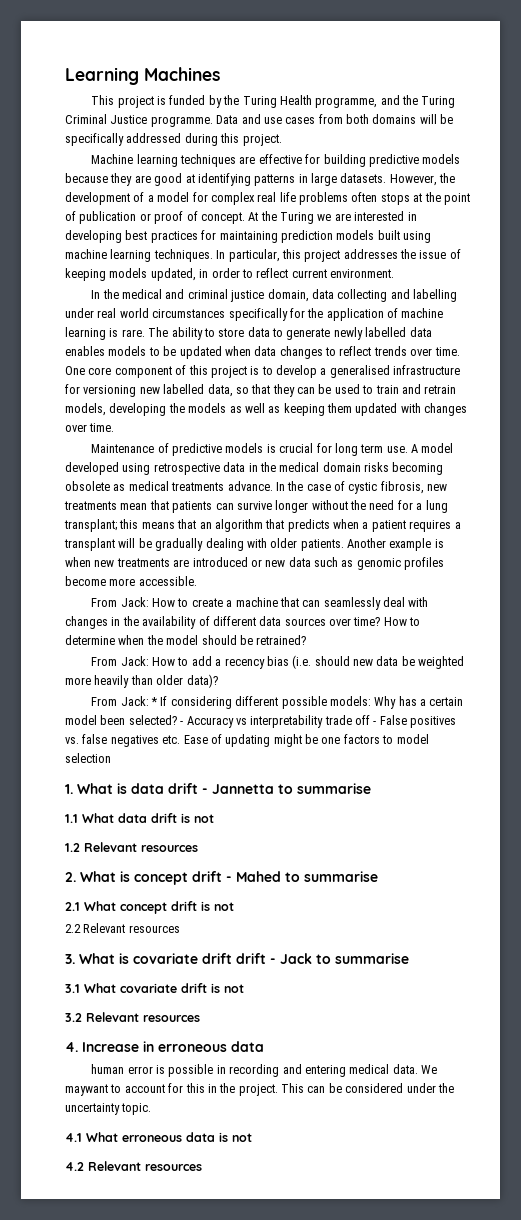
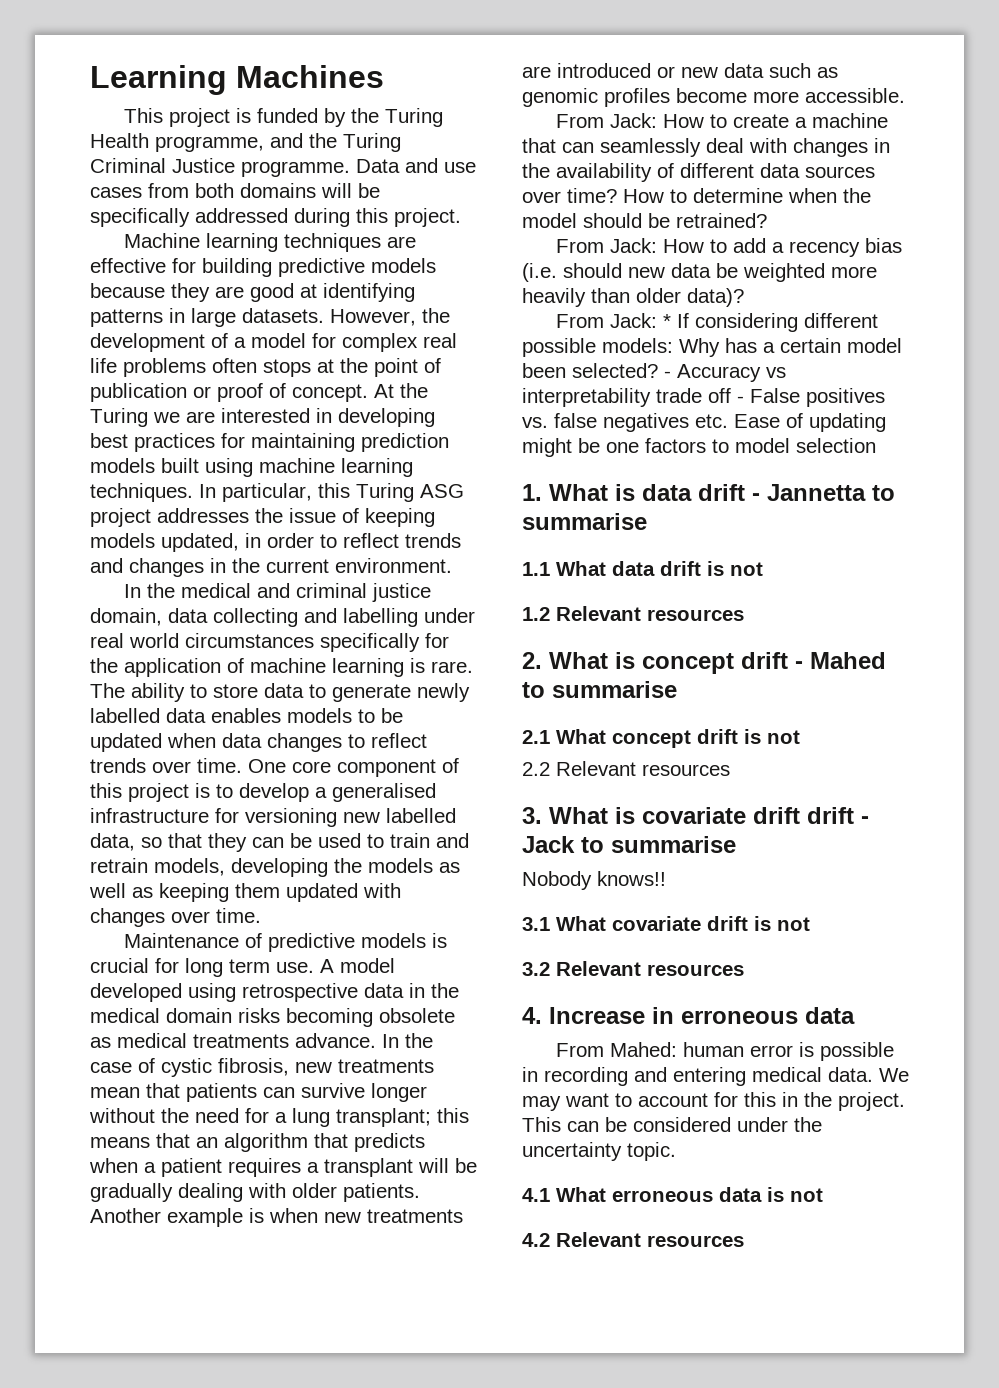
- In particular, this project addresses the issue of keeping models updated, in order to reflect current environment.
+ In particular, this Turing ASG project addresses the issue of keeping models updated, in order to reflect trends and changes in the current environment.
+ Nobody knows!!
- human error is possible in recording and entering medical data.
+ From Mahed: human error is possible in recording and entering medical data.
- We maywant to account for this in the project.
+ We may want to account for this in the project.

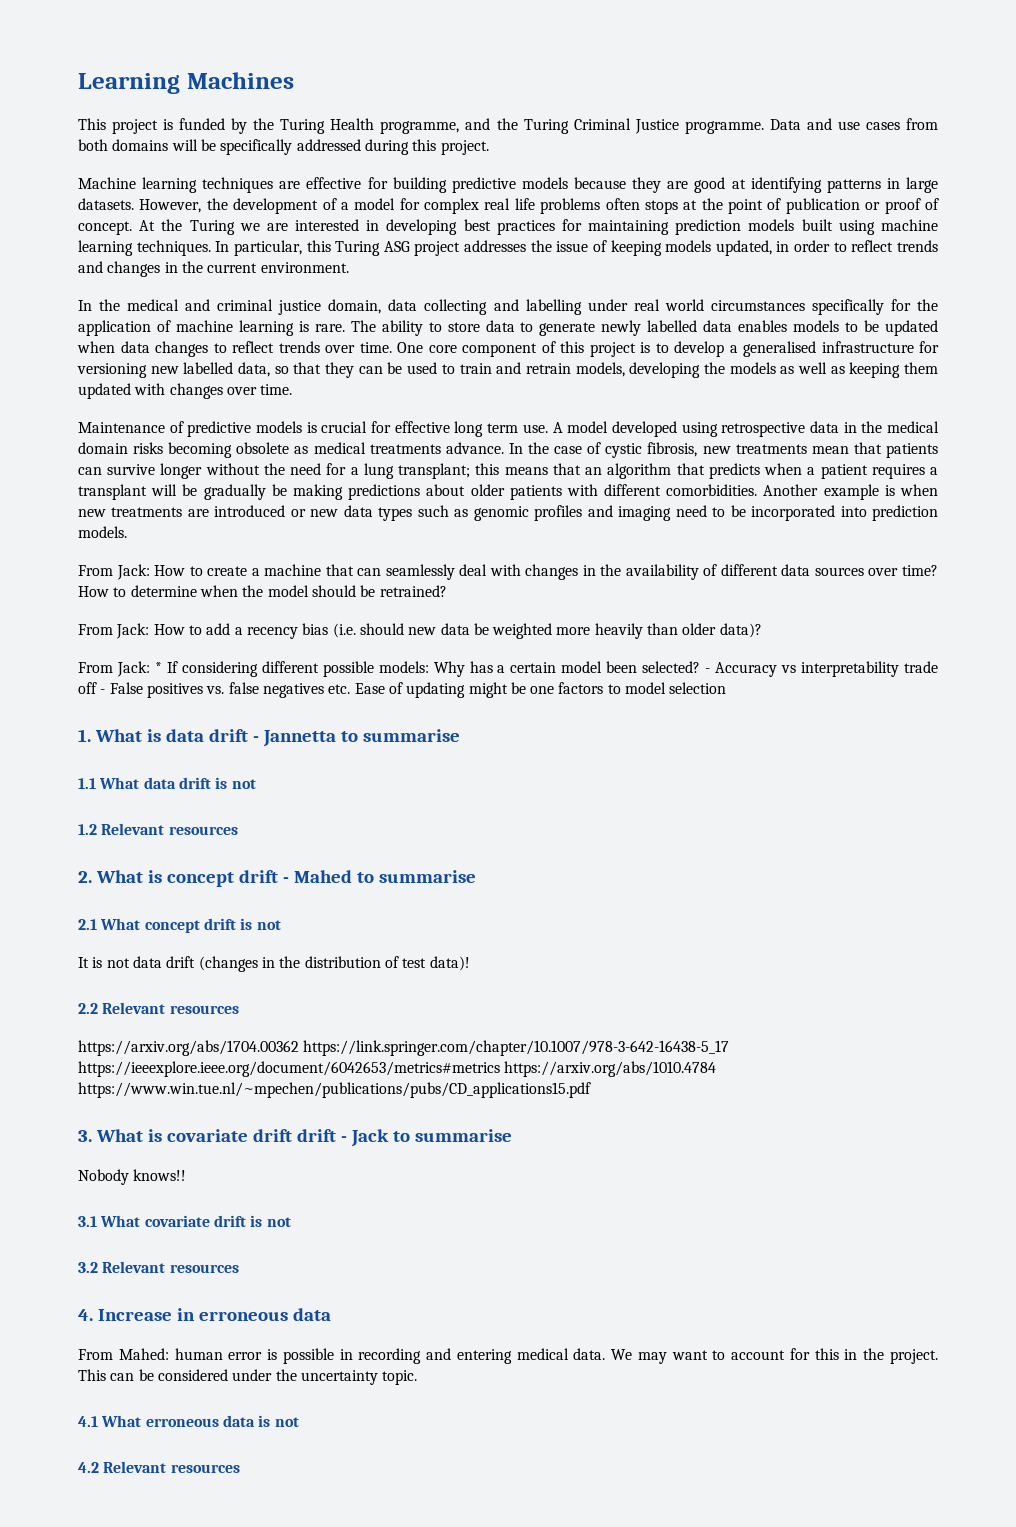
- Maintenance of predictive models is crucial for long term use.
+ Maintenance of predictive models is crucial for effective long term use.
- In the case of cystic fibrosis, new treatments mean that patients can survive longer without the need for a lung transplant; this means that an algorithm that predicts when a patient requires a transplant will be gradually dealing with older patients.
+ In the case of cystic fibrosis, new treatments mean that patients can survive longer without the need for a lung transplant; this means that an algorithm that predicts when a patient requires a transplant will be gradually be making predictions about older patients with different comorbidities.
- Another example is when new treatments are introduced or new data such as genomic profiles become more accessible.
+ Another example is when new treatments are introduced or new data types such as genomic profiles and imaging need to be incorporated into prediction models.
+ It is not data drift (changes in the distribution of test data)!
  2.2 Relevant resources
+ https://arxiv.org/abs/1704.00362 https://link.springer.com/chapter/10.1007/978-3-642-16438-5_17 https://ieeexplore.ieee.org/document/6042653/metrics#metrics https://arxiv.org/abs/1010.4784 https://www.win.tue.nl/~mpechen/publications/pubs/CD_applications15.pdf

